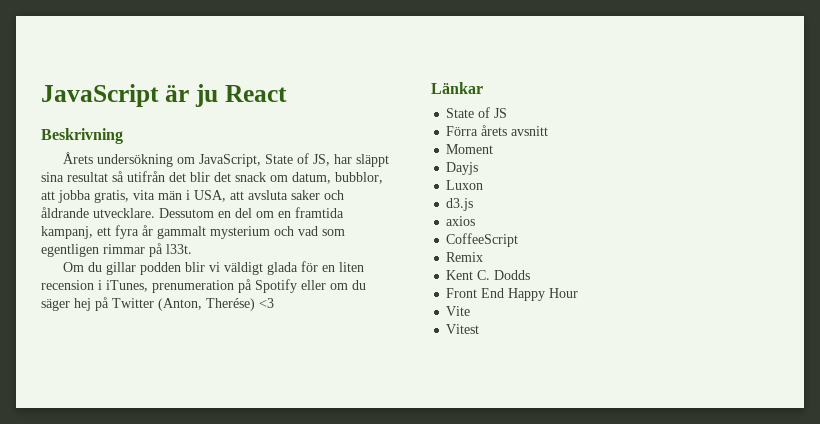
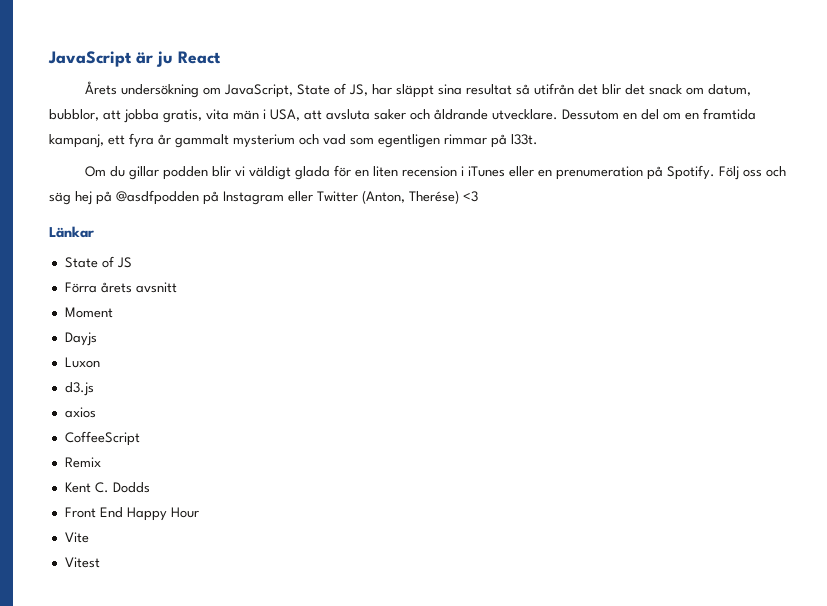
- Beskrivning
- Om du gillar podden blir vi väldigt glada för en liten recension i iTunes, prenumeration på Spotify eller om du säger hej på Twitter (Anton, Therése) <3
+ Om du gillar podden blir vi väldigt glada för en liten recension i iTunes eller en prenumeration på Spotify. Följ oss och säg hej på @asdfpodden på Instagram eller Twitter (Anton, Therése) <3

